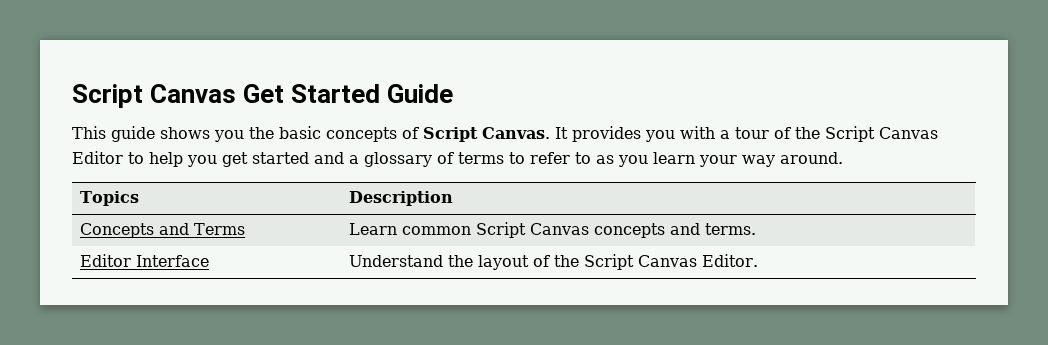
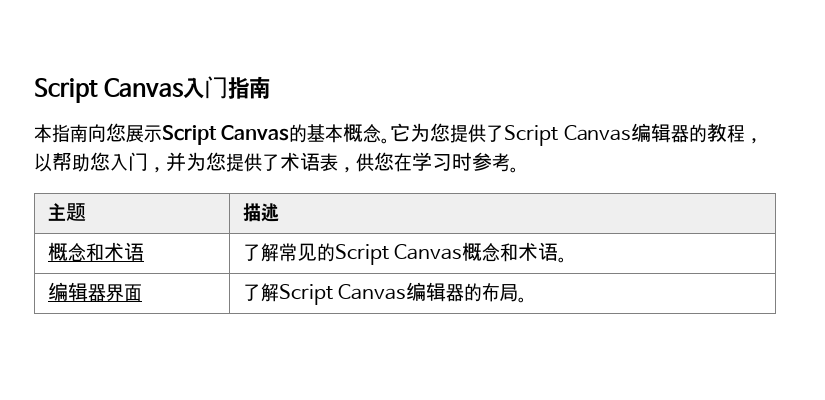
- Script Canvas Get Started Guide
- This guide shows you the basic concepts of Script Canvas. It provides you with a tour of the Script Canvas Editor to help you get started and a glossary of terms to refer to as you learn your way around.
- Topics | Description
- Concepts and Terms | Learn common Script Canvas concepts and terms.
- Editor Interface | Understand the layout of the Script Canvas Editor.
+ Script Canvas入门指南
+ 本指南向您展示Script Canvas的基本概念。它为您提供了Script Canvas编辑器的教程，以帮助您入门，并为您提供了术语表，供您在学习时参考。
+ 主题 | 描述
+ 概念和术语 | 了解常见的Script Canvas概念和术语。
+ 编辑器界面 | 了解Script Canvas编辑器的布局。

